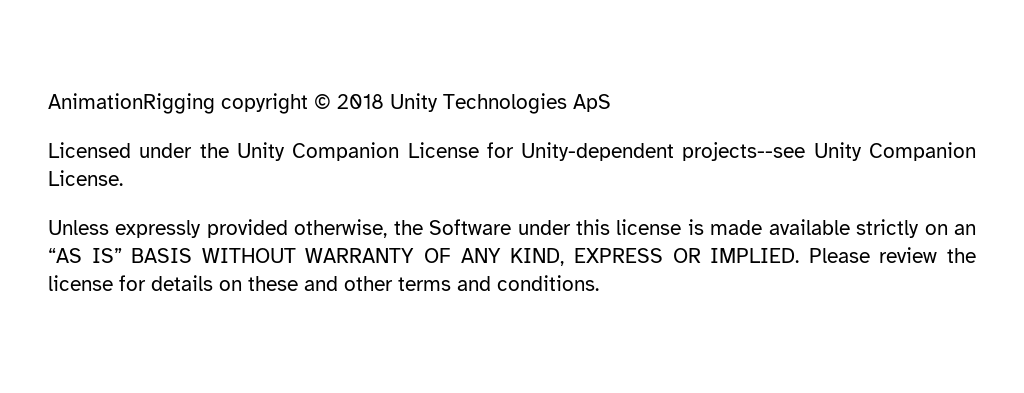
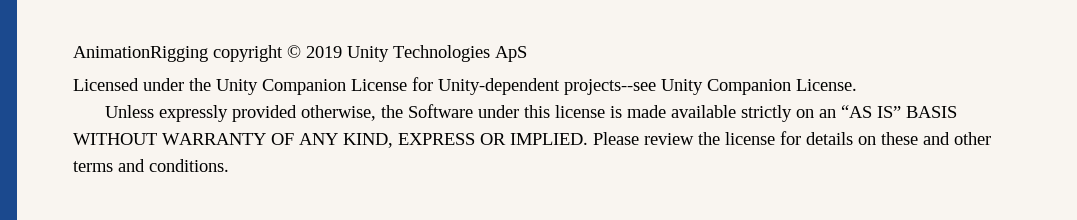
- AnimationRigging copyright © 2018 Unity Technologies ApS
+ AnimationRigging copyright © 2019 Unity Technologies ApS

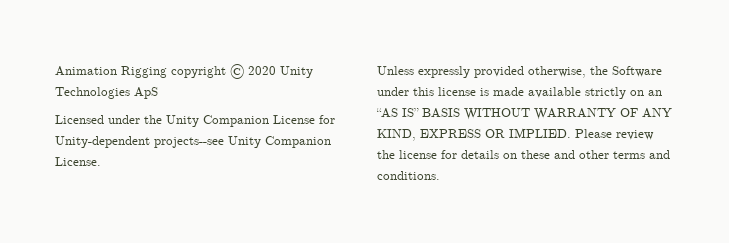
- AnimationRigging copyright © 2019 Unity Technologies ApS
+ Animation Rigging copyright © 2020 Unity Technologies ApS

